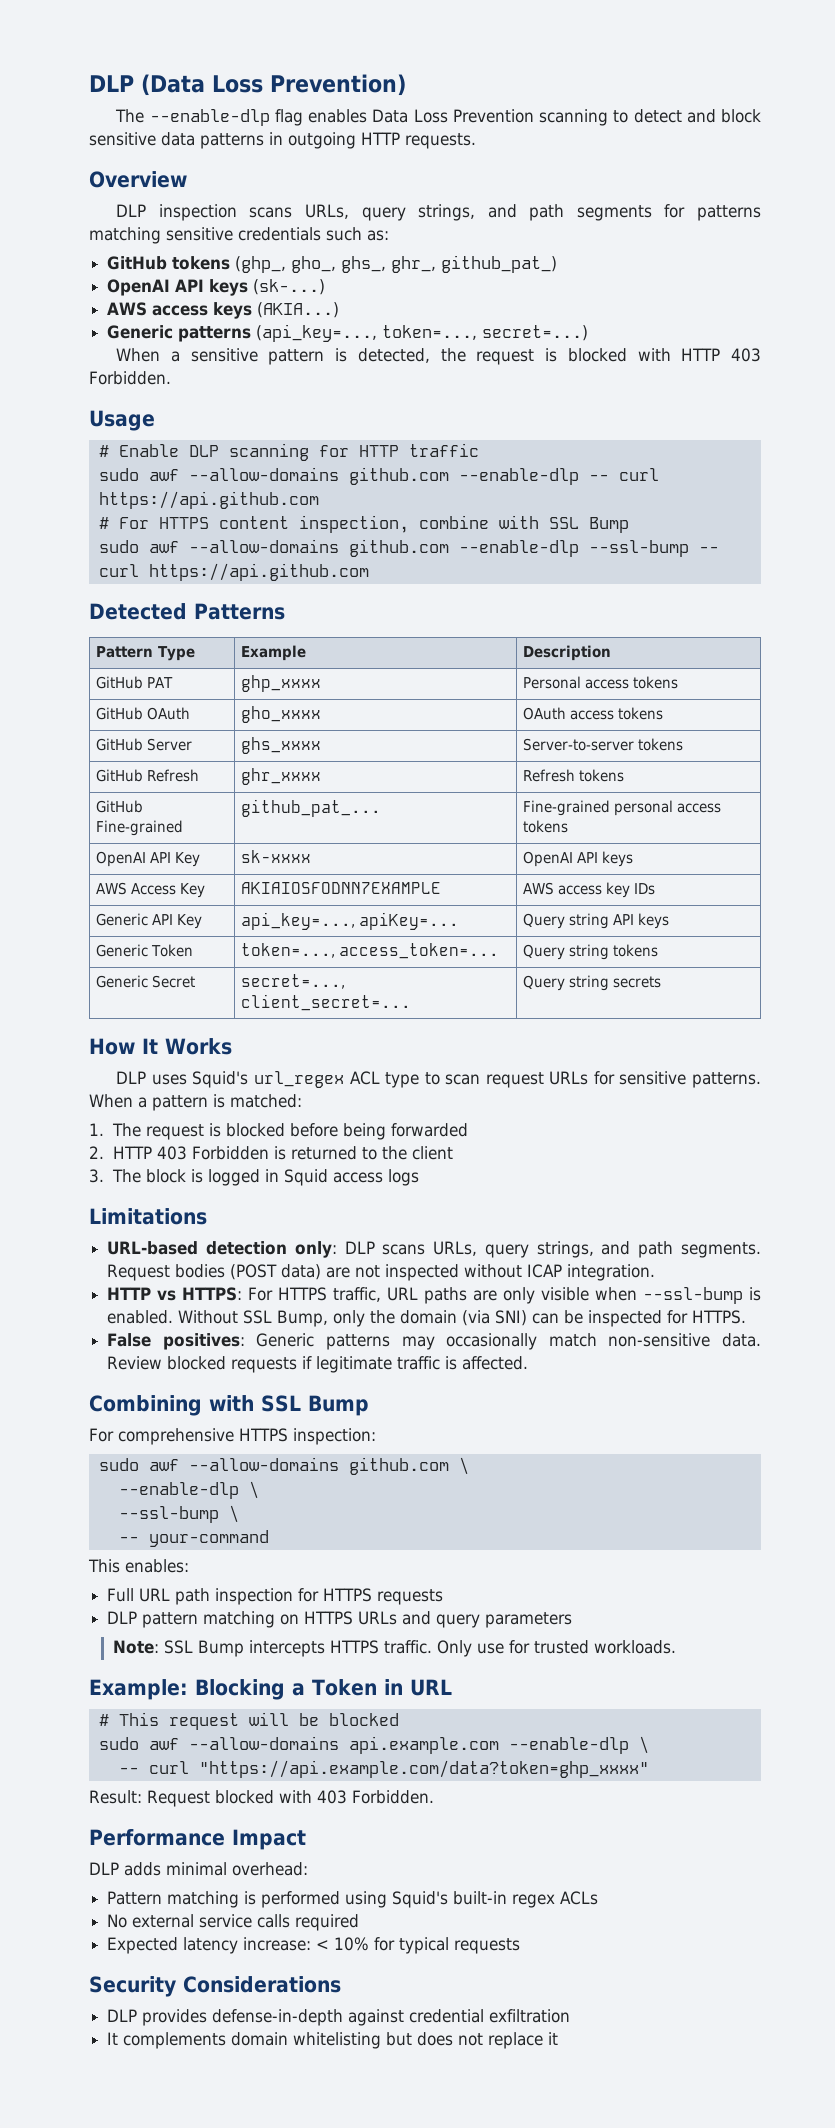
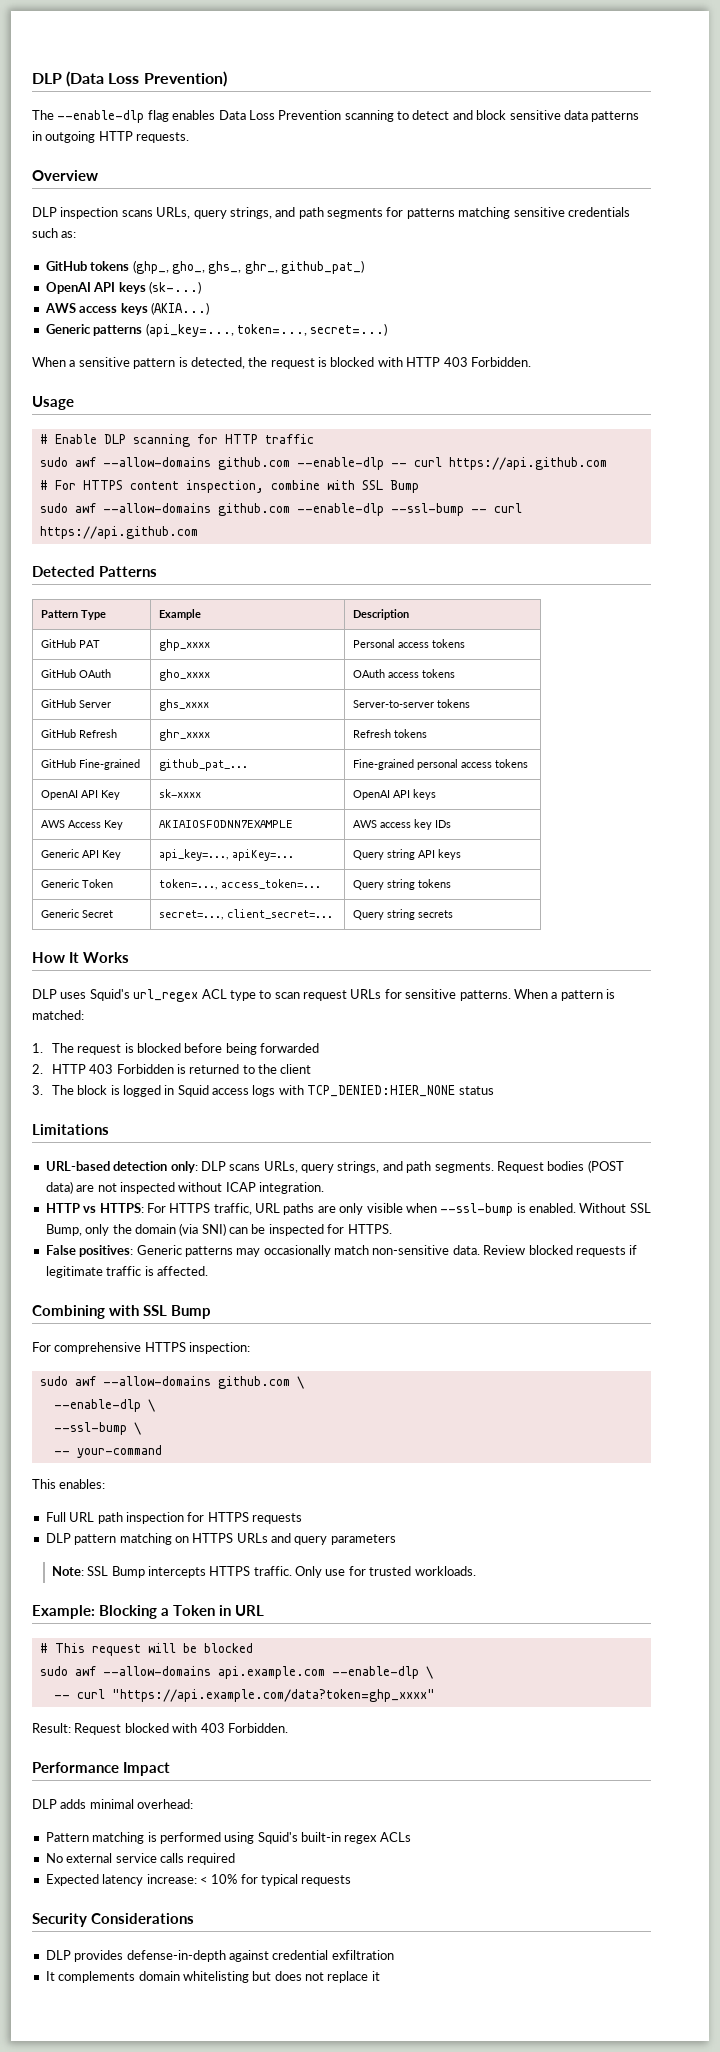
- 3. The block is logged in Squid access logs
+ 3. The block is logged in Squid access logs with TCP_DENIED:HIER_NONE status

